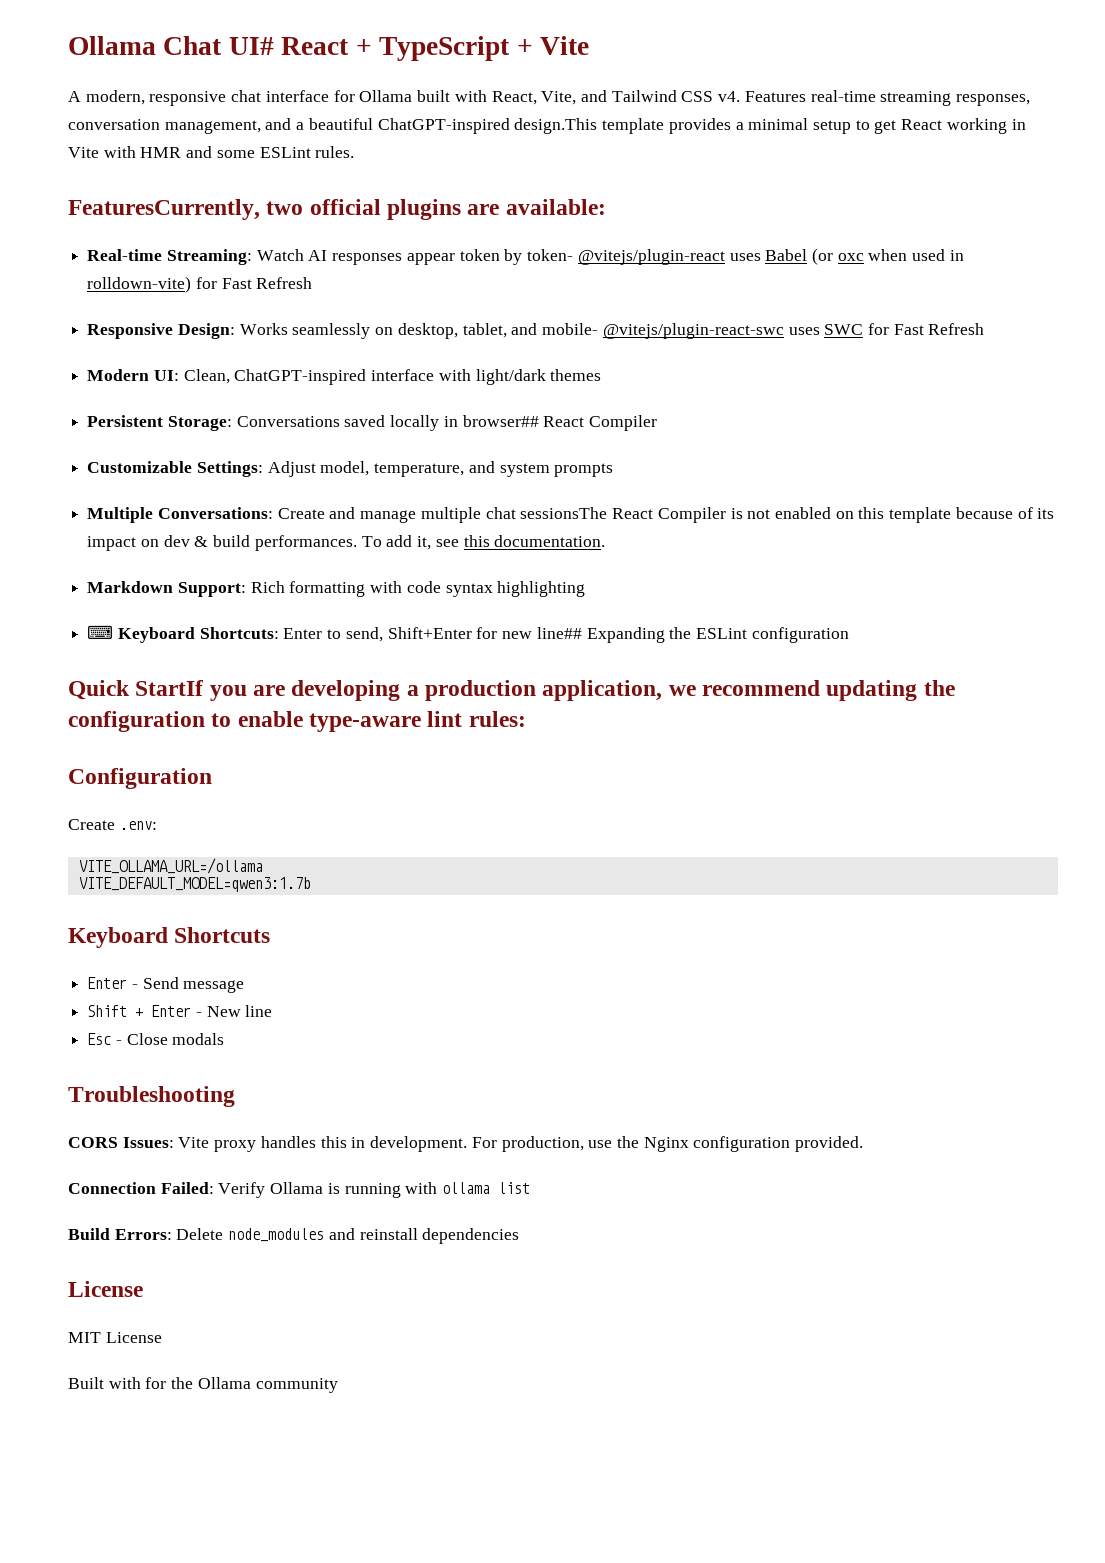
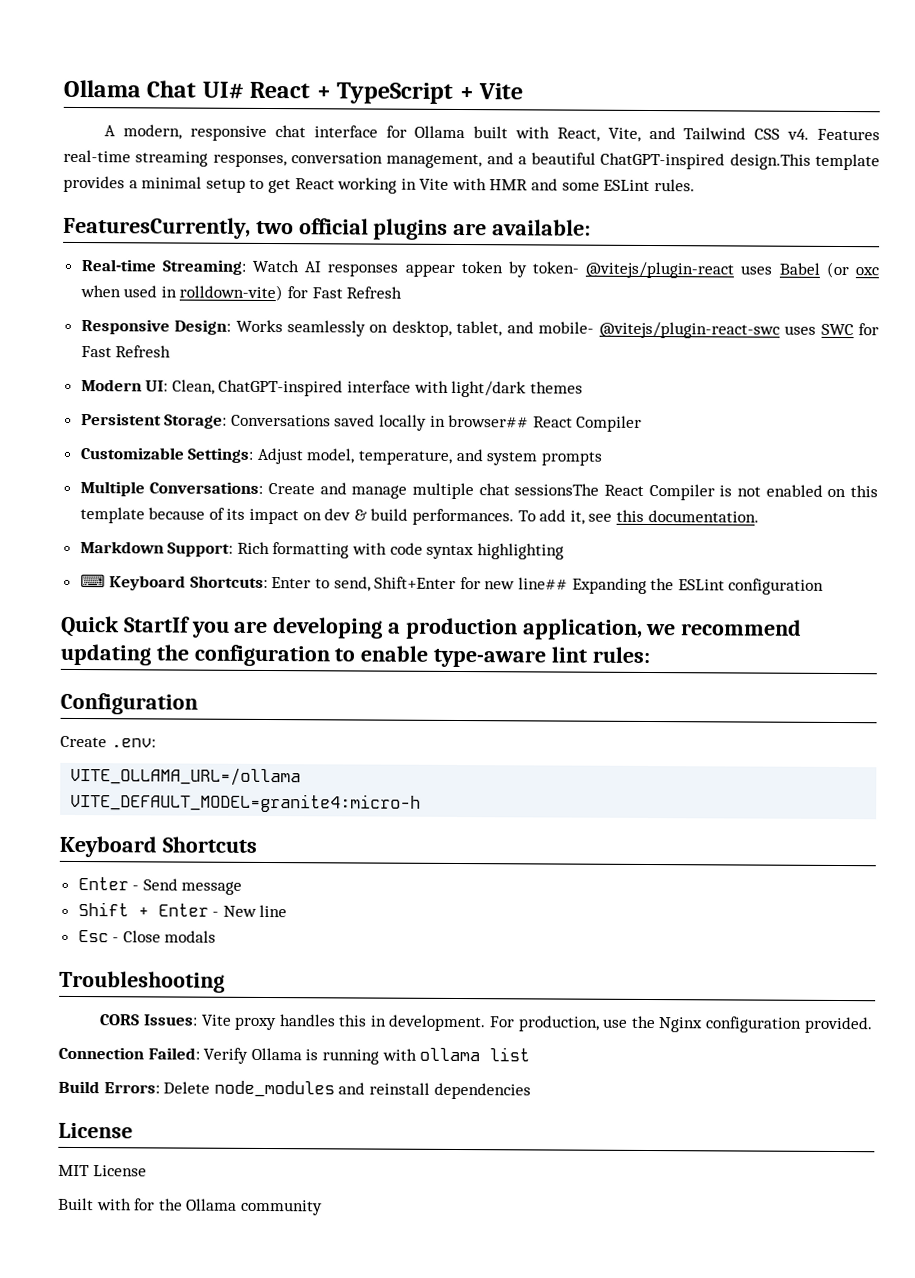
- VITE_DEFAULT_MODEL=qwen3:1.7b
+ VITE_DEFAULT_MODEL=granite4:micro-h

